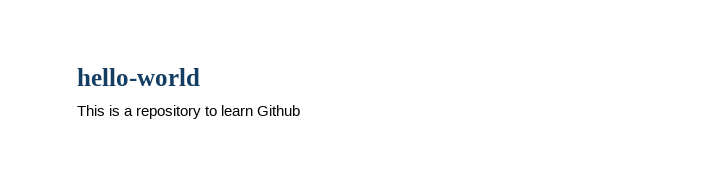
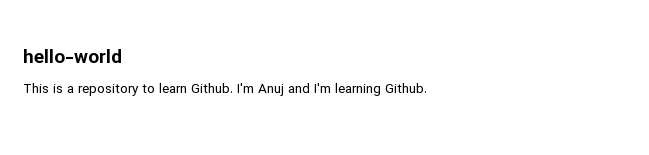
- This is a repository to learn Github
+ This is a repository to learn Github. I'm Anuj and I'm learning Github.

